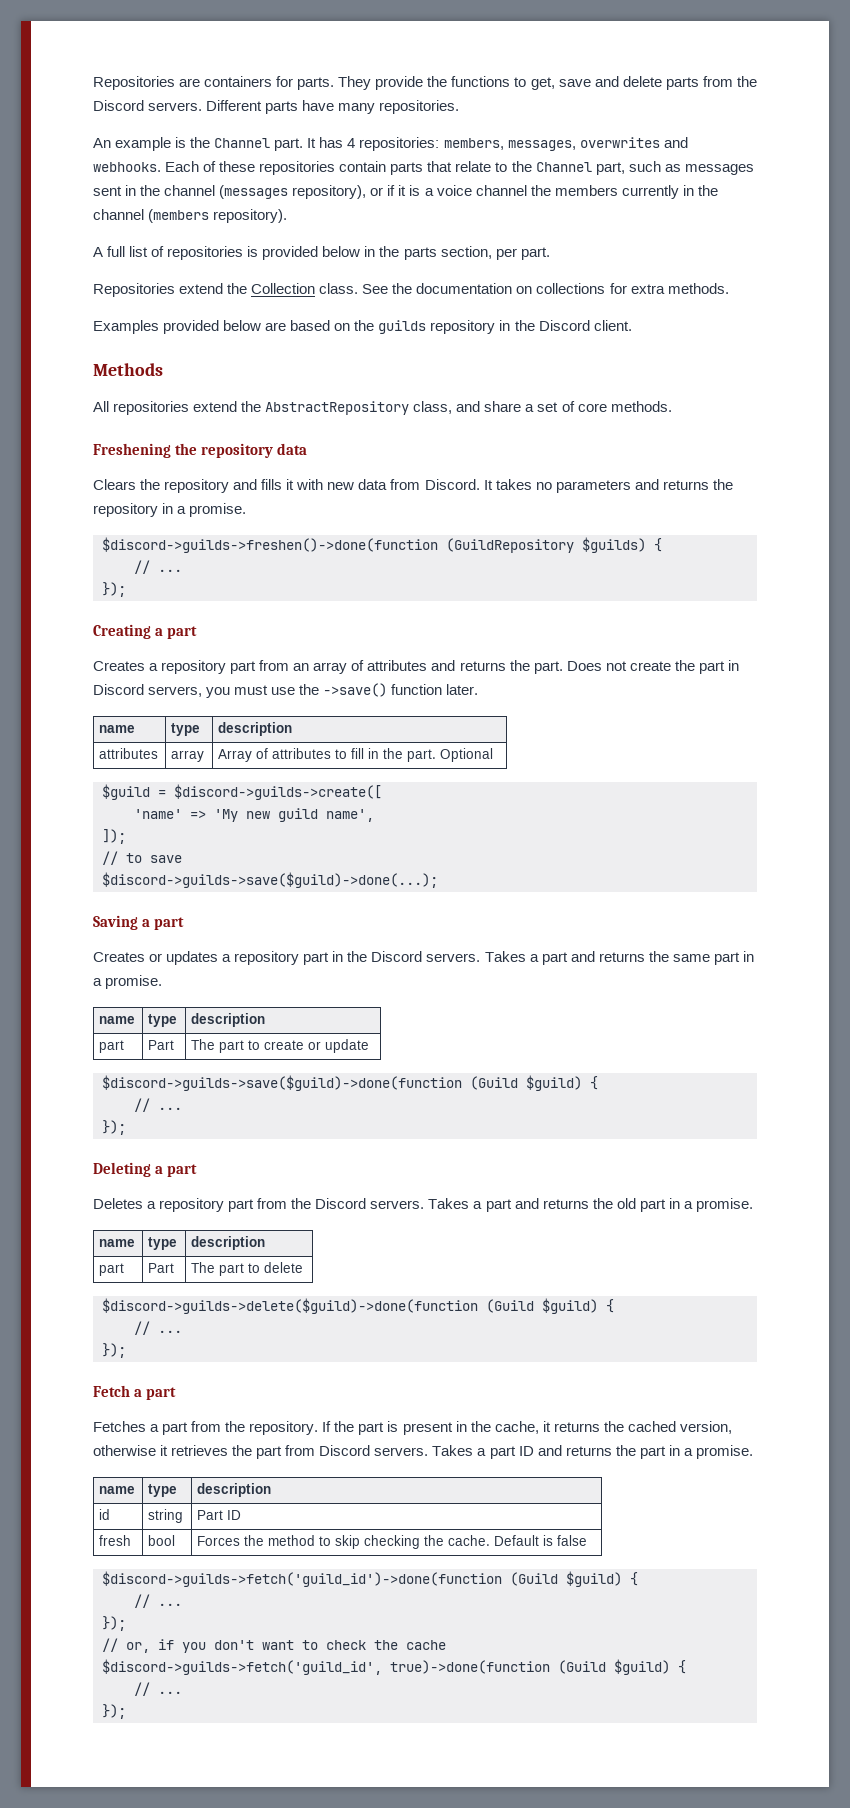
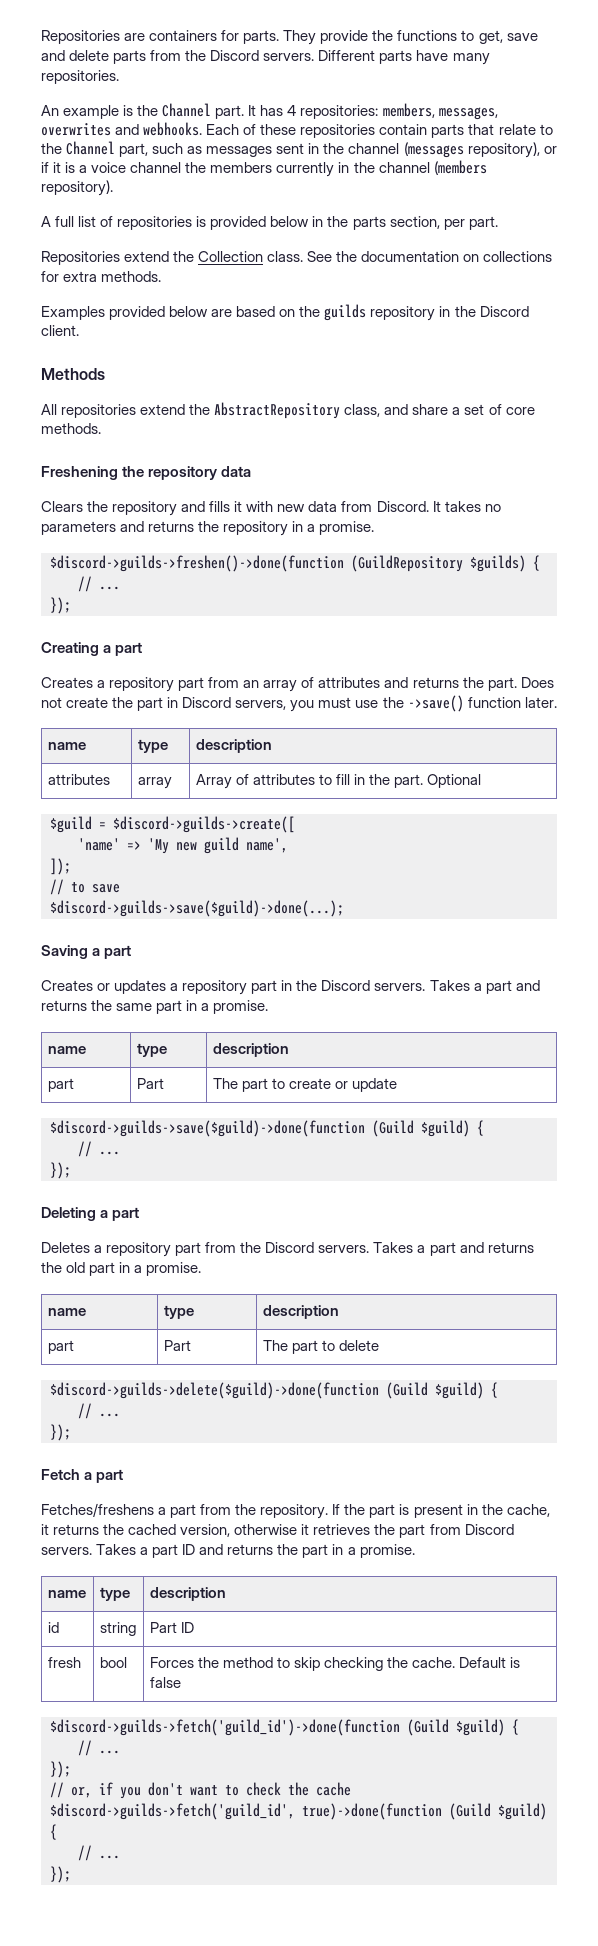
- Fetches a part from the repository.
+ Fetches/freshens a part from the repository.

